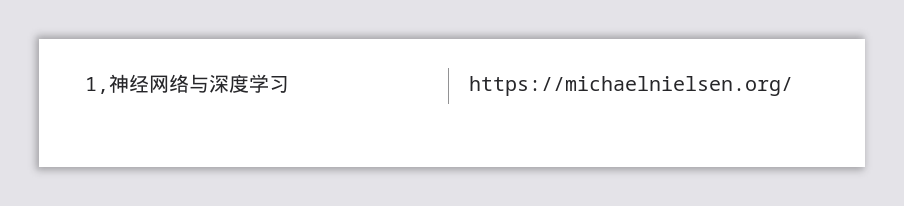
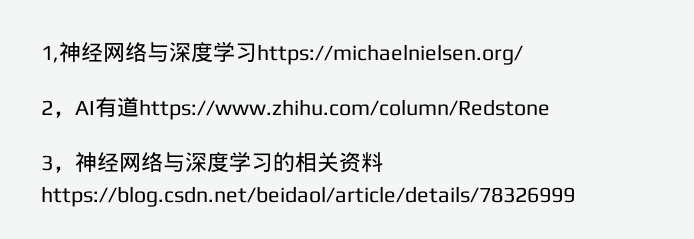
+ 2，AI有道https://www.zhihu.com/column/Redstone
+ 3，神经网络与深度学习的相关资料https://blog.csdn.net/beidaol/article/details/78326999

